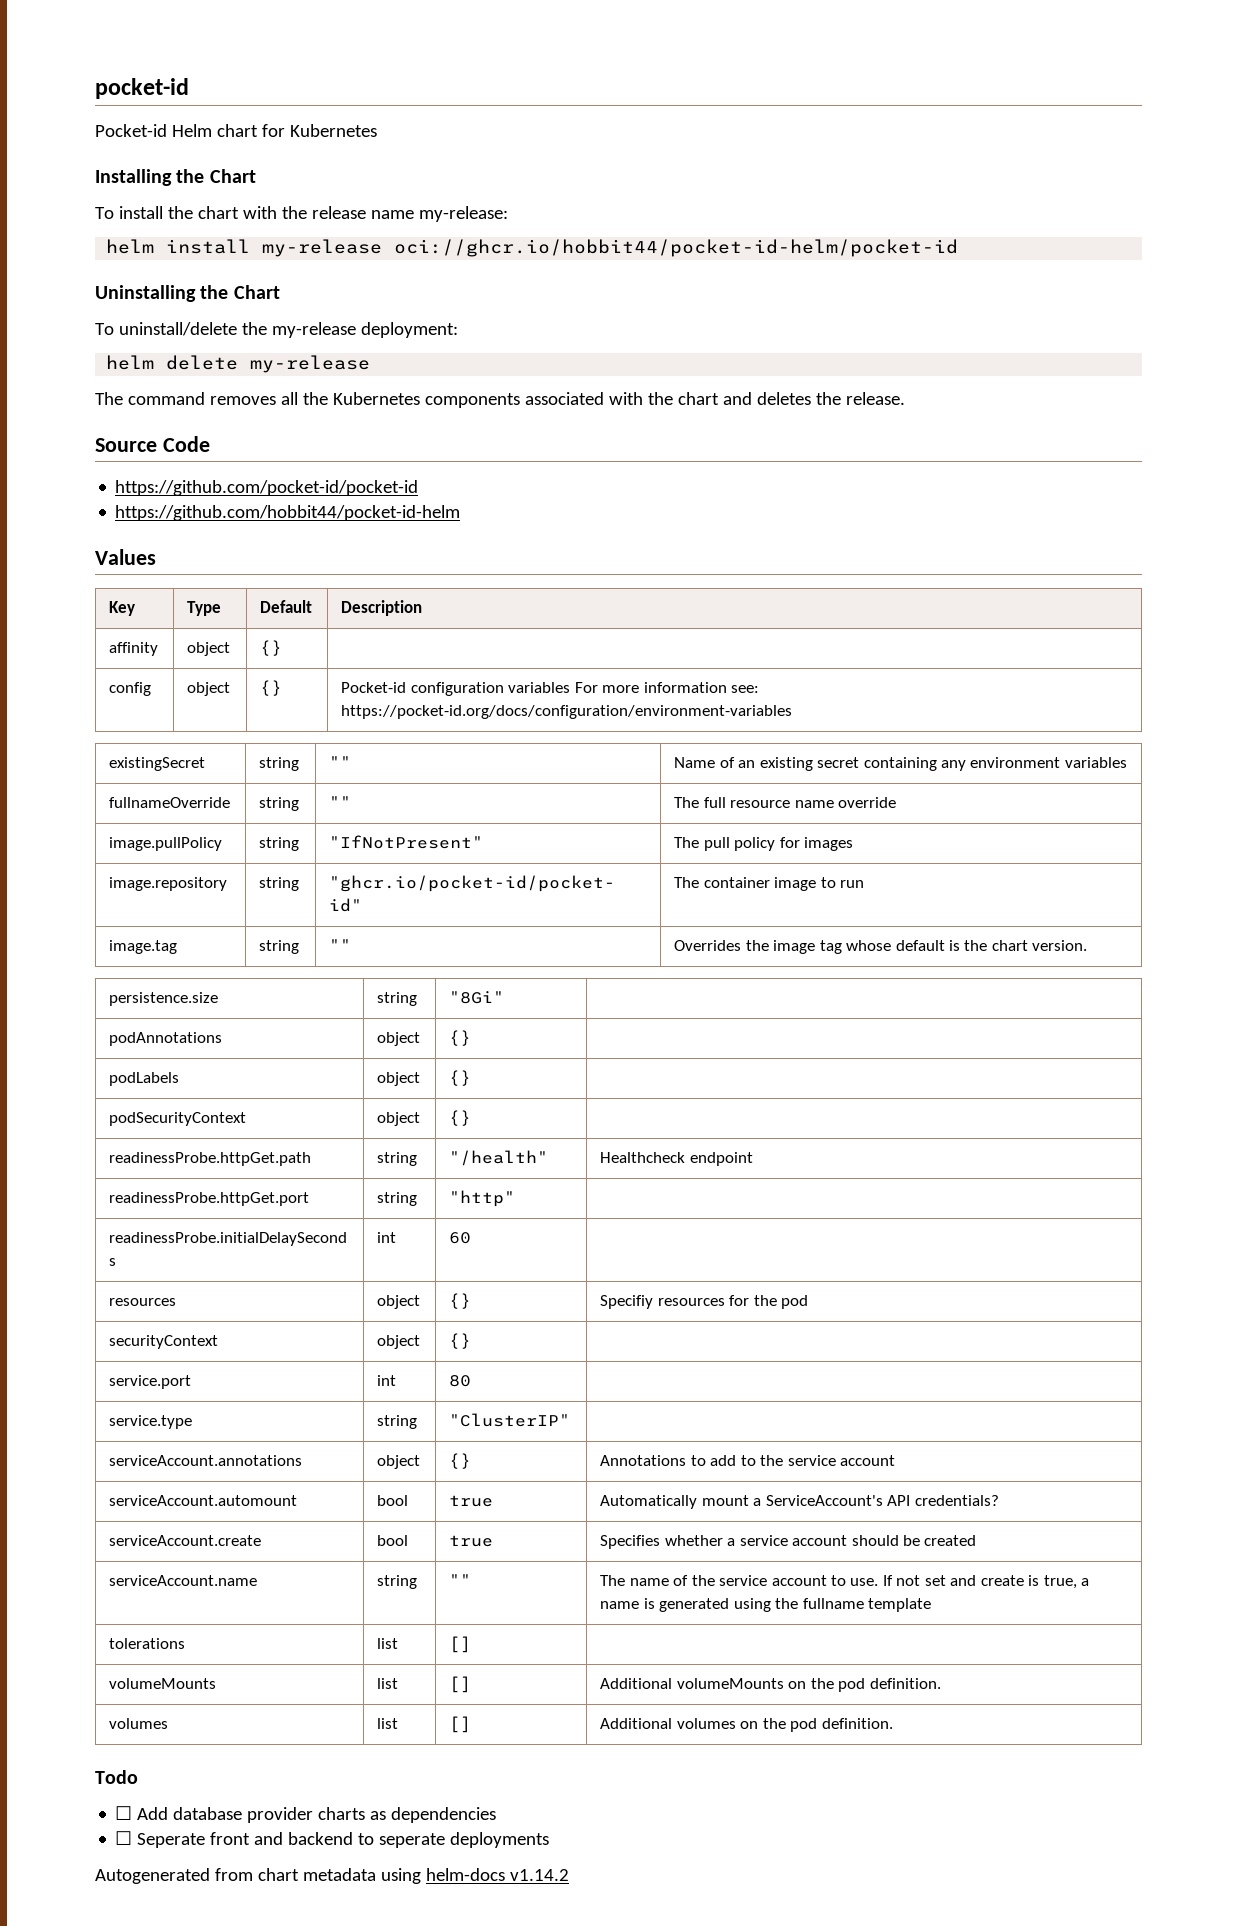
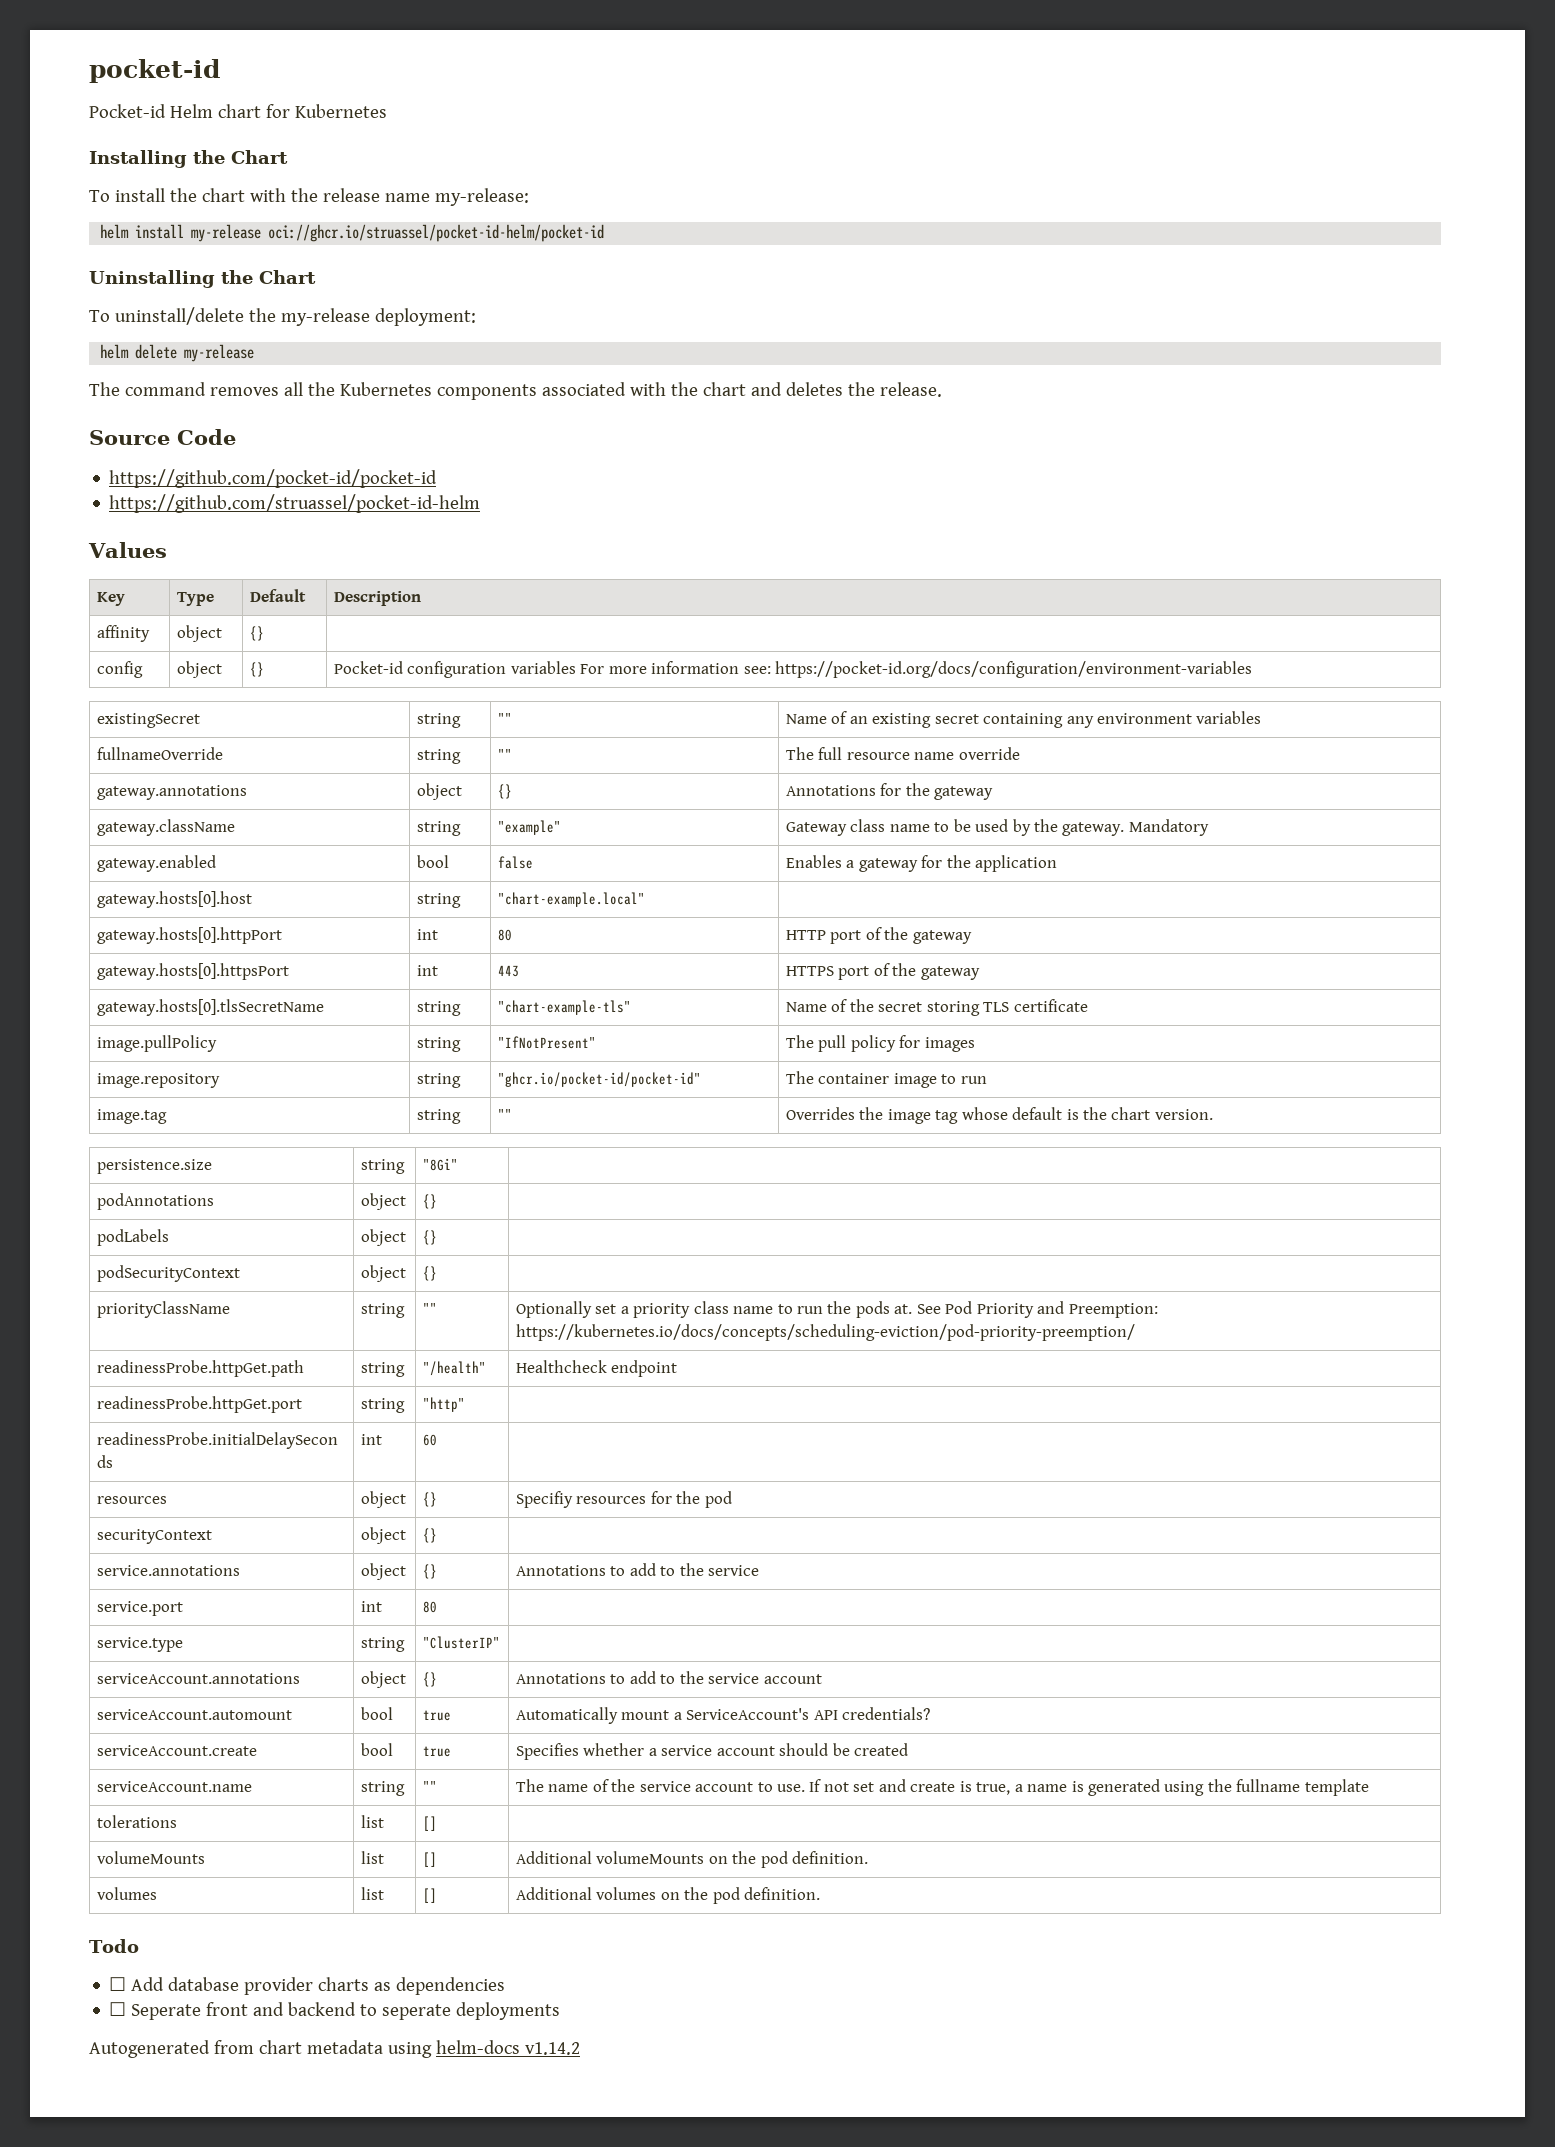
- helm install my-release oci://ghcr.io/hobbit44/pocket-id-helm/pocket-id
+ helm install my-release oci://ghcr.io/struassel/pocket-id-helm/pocket-id
- https://github.com/hobbit44/pocket-id-helm
+ https://github.com/struassel/pocket-id-helm
+ gateway.annotations | object | {} | Annotations for the gateway
+ gateway.className | string | "example" | Gateway class name to be used by the gateway. Mandatory
+ gateway.enabled | bool | false | Enables a gateway for the application
+ gateway.hosts[0].host | string | "chart-example.local" |
+ gateway.hosts[0].httpPort | int | 80 | HTTP port of the gateway
+ gateway.hosts[0].httpsPort | int | 443 | HTTPS port of the gateway
+ gateway.hosts[0].tlsSecretName | string | "chart-example-tls" | Name of the secret storing TLS certificate
+ priorityClassName | string | "" | Optionally set a priority class name to run the pods at. See Pod Priority and Preemption: https://kubernetes.io/docs/concepts/scheduling-eviction/pod-priority-preemption/
+ service.annotations | object | {} | Annotations to add to the service

